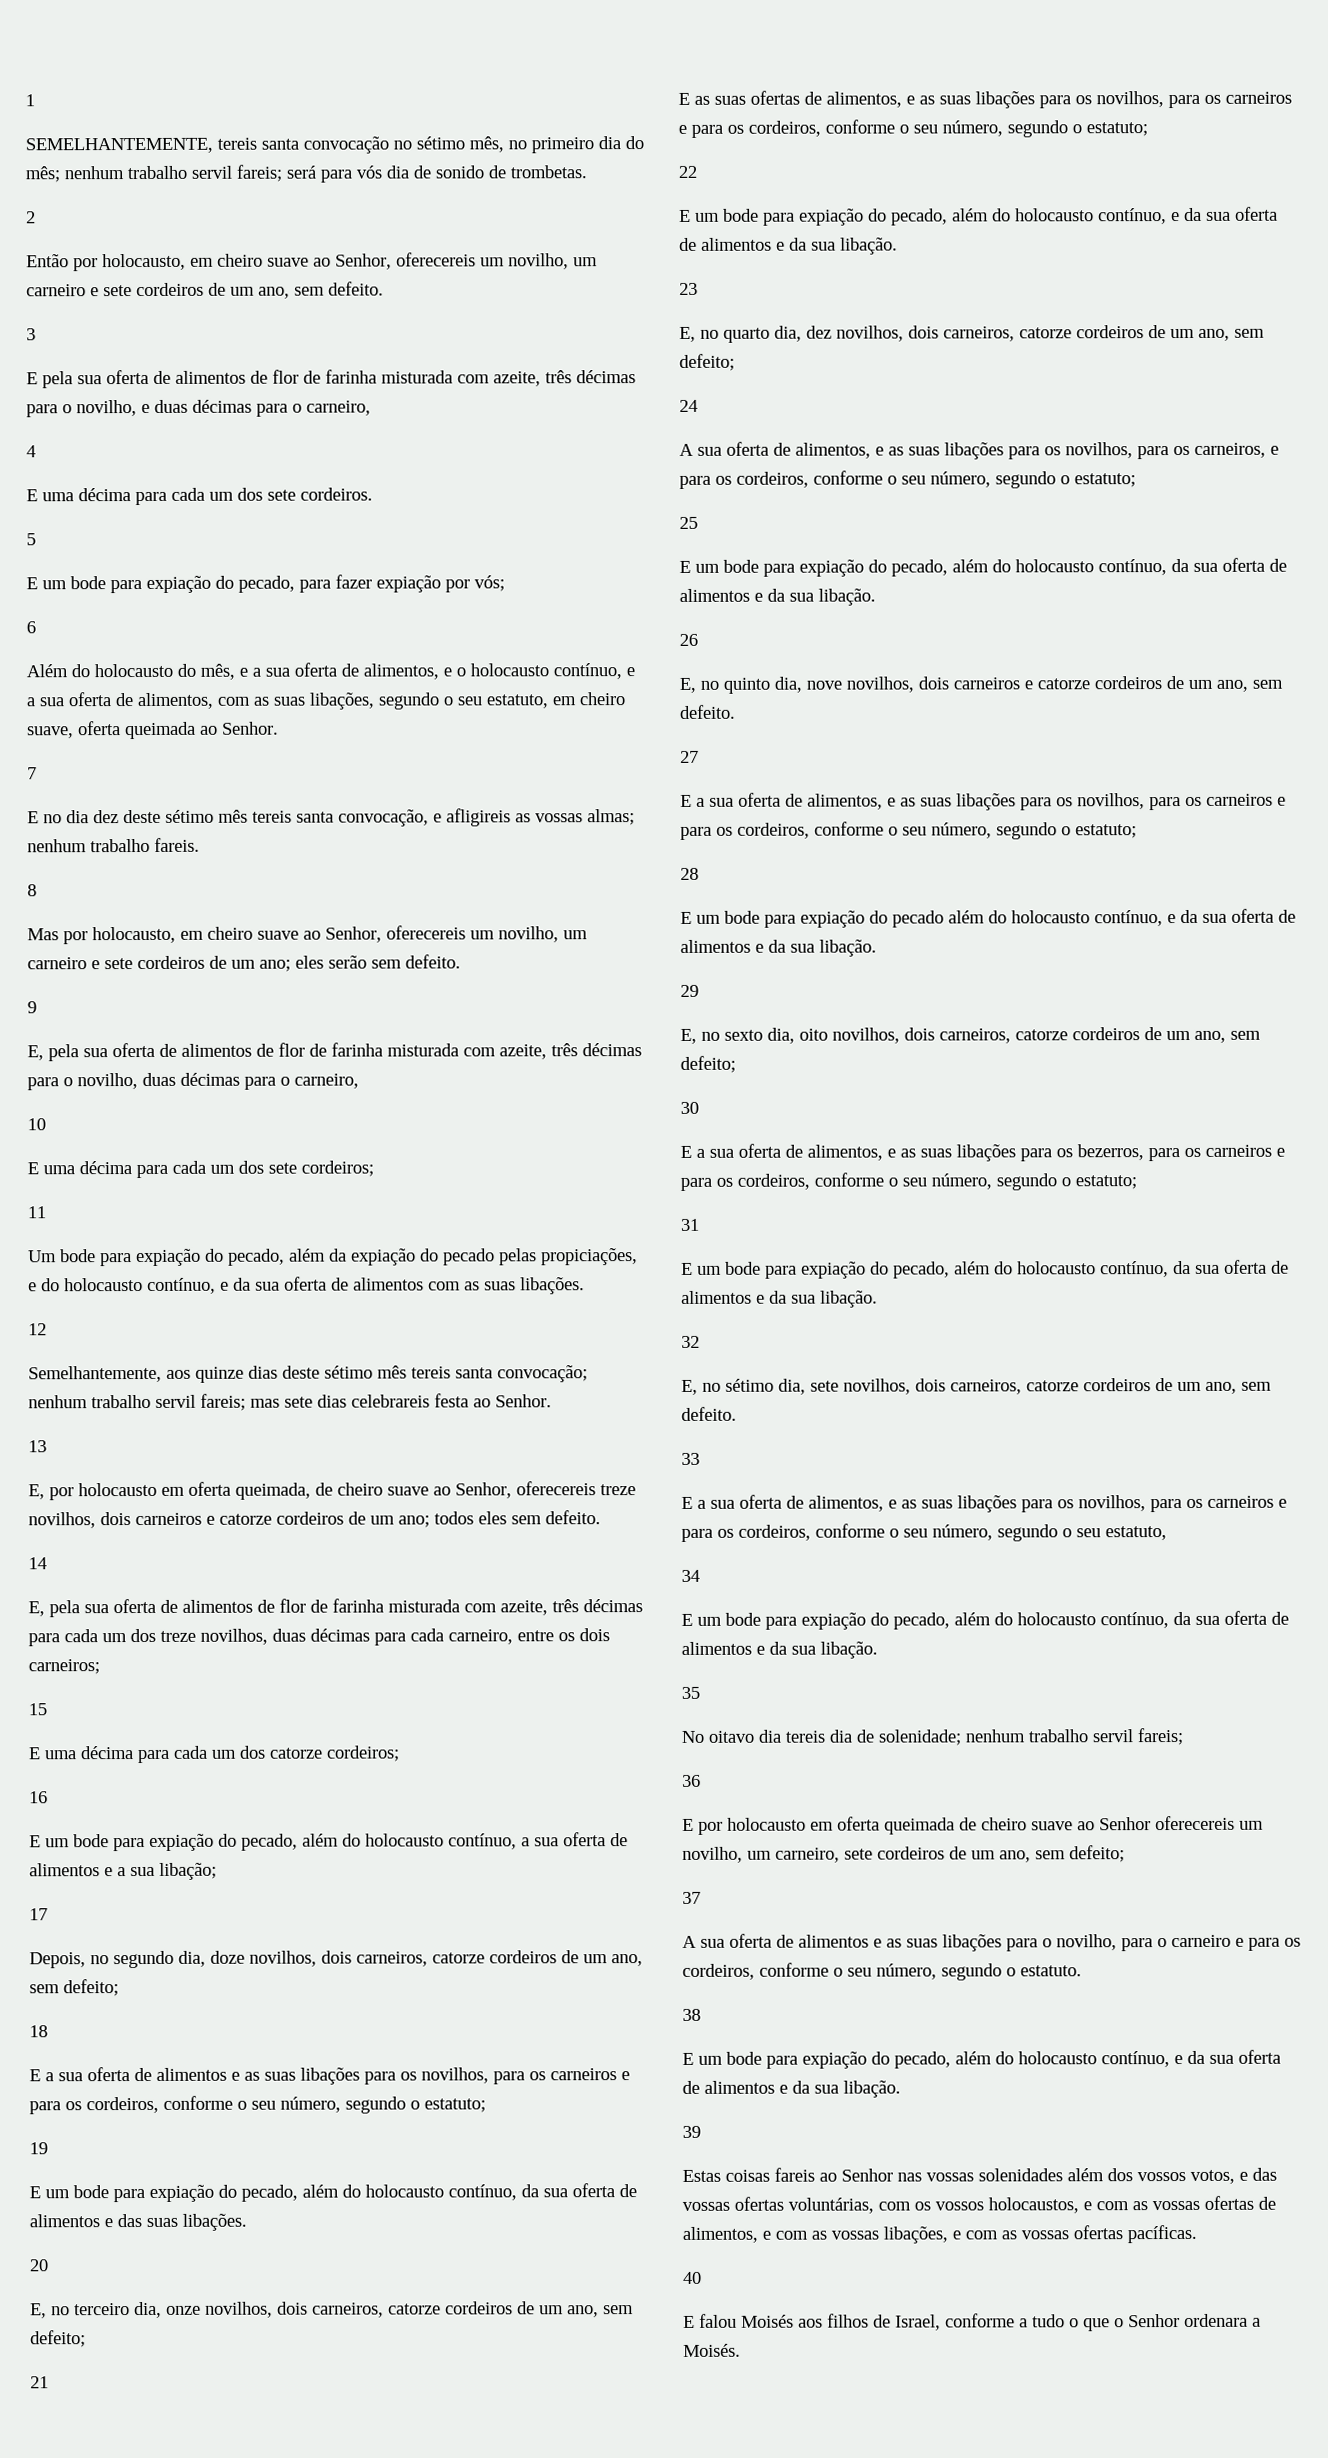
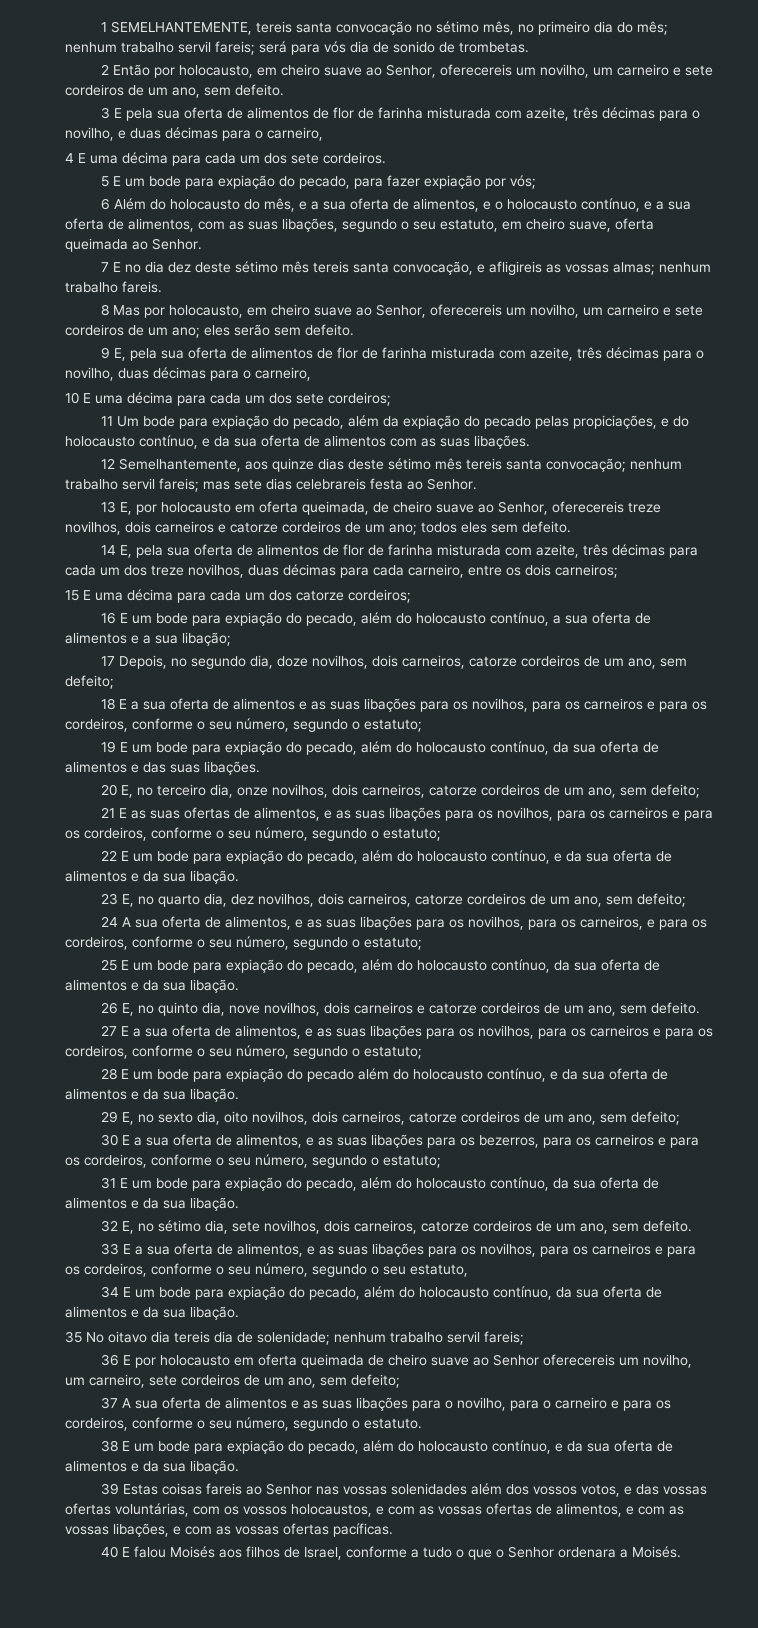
- 1
- SEMELHANTEMENTE, tereis santa convocação no sétimo mês, no primeiro dia do mês; nenhum trabalho servil fareis; será para vós dia de sonido de trombetas.
+ 1 SEMELHANTEMENTE, tereis santa convocação no sétimo mês, no primeiro dia do mês; nenhum trabalho servil fareis; será para vós dia de sonido de trombetas.
- 2
- Então por holocausto, em cheiro suave ao Senhor, oferecereis um novilho, um carneiro e sete cordeiros de um ano, sem defeito.
+ 2 Então por holocausto, em cheiro suave ao Senhor, oferecereis um novilho, um carneiro e sete cordeiros de um ano, sem defeito.
- 3
- E pela sua oferta de alimentos de flor de farinha misturada com azeite, três décimas para o novilho, e duas décimas para o carneiro,
+ 3 E pela sua oferta de alimentos de flor de farinha misturada com azeite, três décimas para o novilho, e duas décimas para o carneiro,
- 4
- E uma décima para cada um dos sete cordeiros.
+ 4 E uma décima para cada um dos sete cordeiros.
- 5
- E um bode para expiação do pecado, para fazer expiação por vós;
+ 5 E um bode para expiação do pecado, para fazer expiação por vós;
- 6
- Além do holocausto do mês, e a sua oferta de alimentos, e o holocausto contínuo, e a sua oferta de alimentos, com as suas libações, segundo o seu estatuto, em cheiro suave, oferta queimada ao Senhor.
+ 6 Além do holocausto do mês, e a sua oferta de alimentos, e o holocausto contínuo, e a sua oferta de alimentos, com as suas libações, segundo o seu estatuto, em cheiro suave, oferta queimada ao Senhor.
- 7
- E no dia dez deste sétimo mês tereis santa convocação, e afligireis as vossas almas; nenhum trabalho fareis.
+ 7 E no dia dez deste sétimo mês tereis santa convocação, e afligireis as vossas almas; nenhum trabalho fareis.
- 8
- Mas por holocausto, em cheiro suave ao Senhor, oferecereis um novilho, um carneiro e sete cordeiros de um ano; eles serão sem defeito.
+ 8 Mas por holocausto, em cheiro suave ao Senhor, oferecereis um novilho, um carneiro e sete cordeiros de um ano; eles serão sem defeito.
- 9
- E, pela sua oferta de alimentos de flor de farinha misturada com azeite, três décimas para o novilho, duas décimas para o carneiro,
+ 9 E, pela sua oferta de alimentos de flor de farinha misturada com azeite, três décimas para o novilho, duas décimas para o carneiro,
- 10
- E uma décima para cada um dos sete cordeiros;
+ 10 E uma décima para cada um dos sete cordeiros;
- 11
- Um bode para expiação do pecado, além da expiação do pecado pelas propiciações, e do holocausto contínuo, e da sua oferta de alimentos com as suas libações.
+ 11 Um bode para expiação do pecado, além da expiação do pecado pelas propiciações, e do holocausto contínuo, e da sua oferta de alimentos com as suas libações.
- 12
- Semelhantemente, aos quinze dias deste sétimo mês tereis santa convocação; nenhum trabalho servil fareis; mas sete dias celebrareis festa ao Senhor.
+ 12 Semelhantemente, aos quinze dias deste sétimo mês tereis santa convocação; nenhum trabalho servil fareis; mas sete dias celebrareis festa ao Senhor.
- 13
- E, por holocausto em oferta queimada, de cheiro suave ao Senhor, oferecereis treze novilhos, dois carneiros e catorze cordeiros de um ano; todos eles sem defeito.
+ 13 E, por holocausto em oferta queimada, de cheiro suave ao Senhor, oferecereis treze novilhos, dois carneiros e catorze cordeiros de um ano; todos eles sem defeito.
- 14
- E, pela sua oferta de alimentos de flor de farinha misturada com azeite, três décimas para cada um dos treze novilhos, duas décimas para cada carneiro, entre os dois carneiros;
+ 14 E, pela sua oferta de alimentos de flor de farinha misturada com azeite, três décimas para cada um dos treze novilhos, duas décimas para cada carneiro, entre os dois carneiros;
- 15
- E uma décima para cada um dos catorze cordeiros;
+ 15 E uma décima para cada um dos catorze cordeiros;
- 16
- E um bode para expiação do pecado, além do holocausto contínuo, a sua oferta de alimentos e a sua libação;
+ 16 E um bode para expiação do pecado, além do holocausto contínuo, a sua oferta de alimentos e a sua libação;
- 17
- Depois, no segundo dia, doze novilhos, dois carneiros, catorze cordeiros de um ano, sem defeito;
+ 17 Depois, no segundo dia, doze novilhos, dois carneiros, catorze cordeiros de um ano, sem defeito;
- 18
- E a sua oferta de alimentos e as suas libações para os novilhos, para os carneiros e para os cordeiros, conforme o seu número, segundo o estatuto;
+ 18 E a sua oferta de alimentos e as suas libações para os novilhos, para os carneiros e para os cordeiros, conforme o seu número, segundo o estatuto;
- 19
- E um bode para expiação do pecado, além do holocausto contínuo, da sua oferta de alimentos e das suas libações.
+ 19 E um bode para expiação do pecado, além do holocausto contínuo, da sua oferta de alimentos e das suas libações.
- 20
- E, no terceiro dia, onze novilhos, dois carneiros, catorze cordeiros de um ano, sem defeito;
+ 20 E, no terceiro dia, onze novilhos, dois carneiros, catorze cordeiros de um ano, sem defeito;
- 21
- E as suas ofertas de alimentos, e as suas libações para os novilhos, para os carneiros e para os cordeiros, conforme o seu número, segundo o estatuto;
+ 21 E as suas ofertas de alimentos, e as suas libações para os novilhos, para os carneiros e para os cordeiros, conforme o seu número, segundo o estatuto;
- 22
- E um bode para expiação do pecado, além do holocausto contínuo, e da sua oferta de alimentos e da sua libação.
+ 22 E um bode para expiação do pecado, além do holocausto contínuo, e da sua oferta de alimentos e da sua libação.
- 23
- E, no quarto dia, dez novilhos, dois carneiros, catorze cordeiros de um ano, sem defeito;
+ 23 E, no quarto dia, dez novilhos, dois carneiros, catorze cordeiros de um ano, sem defeito;
- 24
- A sua oferta de alimentos, e as suas libações para os novilhos, para os carneiros, e para os cordeiros, conforme o seu número, segundo o estatuto;
+ 24 A sua oferta de alimentos, e as suas libações para os novilhos, para os carneiros, e para os cordeiros, conforme o seu número, segundo o estatuto;
- 25
- E um bode para expiação do pecado, além do holocausto contínuo, da sua oferta de alimentos e da sua libação.
+ 25 E um bode para expiação do pecado, além do holocausto contínuo, da sua oferta de alimentos e da sua libação.
- 26
- E, no quinto dia, nove novilhos, dois carneiros e catorze cordeiros de um ano, sem defeito.
+ 26 E, no quinto dia, nove novilhos, dois carneiros e catorze cordeiros de um ano, sem defeito.
- 27
- E a sua oferta de alimentos, e as suas libações para os novilhos, para os carneiros e para os cordeiros, conforme o seu número, segundo o estatuto;
+ 27 E a sua oferta de alimentos, e as suas libações para os novilhos, para os carneiros e para os cordeiros, conforme o seu número, segundo o estatuto;
- 28
- E um bode para expiação do pecado além do holocausto contínuo, e da sua oferta de alimentos e da sua libação.
+ 28 E um bode para expiação do pecado além do holocausto contínuo, e da sua oferta de alimentos e da sua libação.
- 29
- E, no sexto dia, oito novilhos, dois carneiros, catorze cordeiros de um ano, sem defeito;
+ 29 E, no sexto dia, oito novilhos, dois carneiros, catorze cordeiros de um ano, sem defeito;
- 30
- E a sua oferta de alimentos, e as suas libações para os bezerros, para os carneiros e para os cordeiros, conforme o seu número, segundo o estatuto;
+ 30 E a sua oferta de alimentos, e as suas libações para os bezerros, para os carneiros e para os cordeiros, conforme o seu número, segundo o estatuto;
- 31
- E um bode para expiação do pecado, além do holocausto contínuo, da sua oferta de alimentos e da sua libação.
+ 31 E um bode para expiação do pecado, além do holocausto contínuo, da sua oferta de alimentos e da sua libação.
- 32
- E, no sétimo dia, sete novilhos, dois carneiros, catorze cordeiros de um ano, sem defeito.
+ 32 E, no sétimo dia, sete novilhos, dois carneiros, catorze cordeiros de um ano, sem defeito.
- 33
- E a sua oferta de alimentos, e as suas libações para os novilhos, para os carneiros e para os cordeiros, conforme o seu número, segundo o seu estatuto,
+ 33 E a sua oferta de alimentos, e as suas libações para os novilhos, para os carneiros e para os cordeiros, conforme o seu número, segundo o seu estatuto,
- 34
- E um bode para expiação do pecado, além do holocausto contínuo, da sua oferta de alimentos e da sua libação.
+ 34 E um bode para expiação do pecado, além do holocausto contínuo, da sua oferta de alimentos e da sua libação.
- 35
- No oitavo dia tereis dia de solenidade; nenhum trabalho servil fareis;
+ 35 No oitavo dia tereis dia de solenidade; nenhum trabalho servil fareis;
- 36
- E por holocausto em oferta queimada de cheiro suave ao Senhor oferecereis um novilho, um carneiro, sete cordeiros de um ano, sem defeito;
+ 36 E por holocausto em oferta queimada de cheiro suave ao Senhor oferecereis um novilho, um carneiro, sete cordeiros de um ano, sem defeito;
- 37
- A sua oferta de alimentos e as suas libações para o novilho, para o carneiro e para os cordeiros, conforme o seu número, segundo o estatuto.
+ 37 A sua oferta de alimentos e as suas libações para o novilho, para o carneiro e para os cordeiros, conforme o seu número, segundo o estatuto.
- 38
- E um bode para expiação do pecado, além do holocausto contínuo, e da sua oferta de alimentos e da sua libação.
+ 38 E um bode para expiação do pecado, além do holocausto contínuo, e da sua oferta de alimentos e da sua libação.
- 39
- Estas coisas fareis ao Senhor nas vossas solenidades além dos vossos votos, e das vossas ofertas voluntárias, com os vossos holocaustos, e com as vossas ofertas de alimentos, e com as vossas libações, e com as vossas ofertas pacíficas.
+ 39 Estas coisas fareis ao Senhor nas vossas solenidades além dos vossos votos, e das vossas ofertas voluntárias, com os vossos holocaustos, e com as vossas ofertas de alimentos, e com as vossas libações, e com as vossas ofertas pacíficas.
- 40
- E falou Moisés aos filhos de Israel, conforme a tudo o que o Senhor ordenara a Moisés.
+ 40 E falou Moisés aos filhos de Israel, conforme a tudo o que o Senhor ordenara a Moisés.

